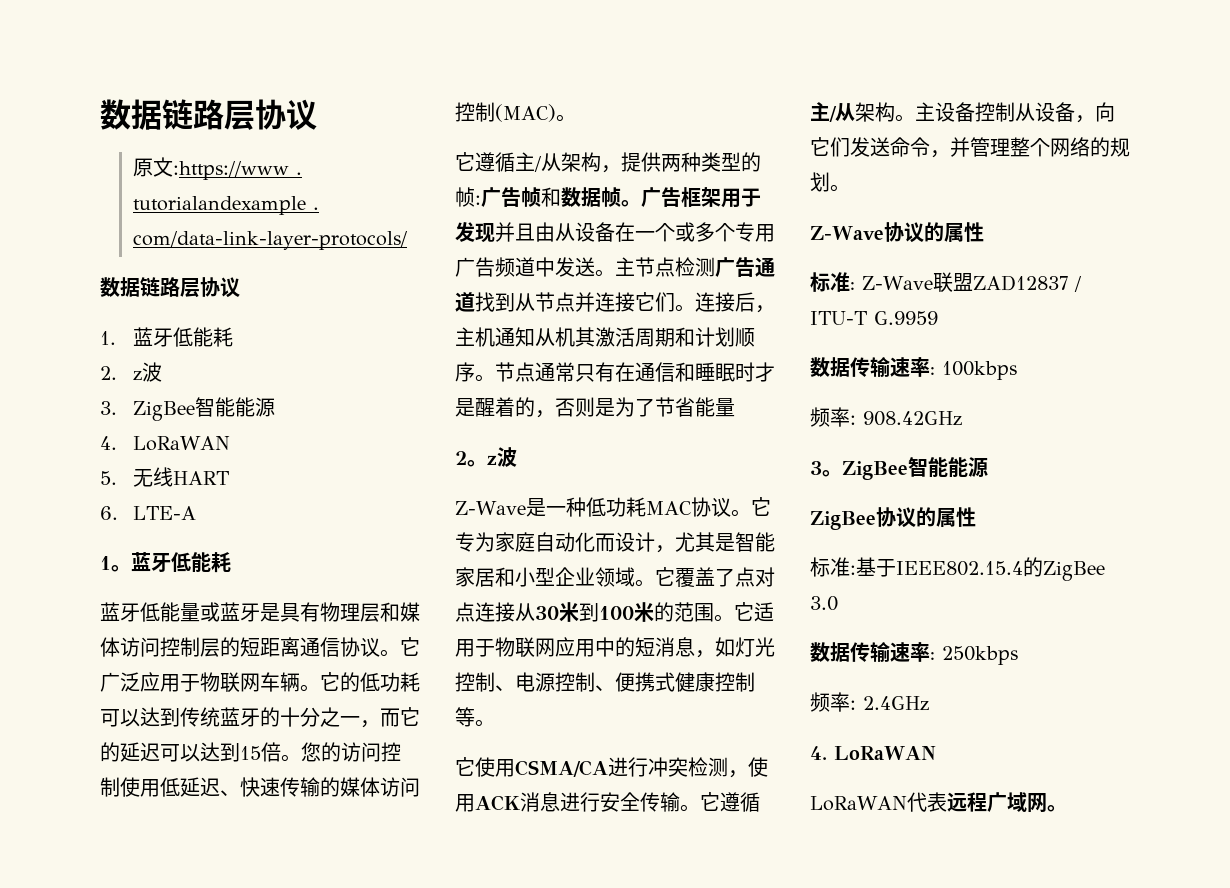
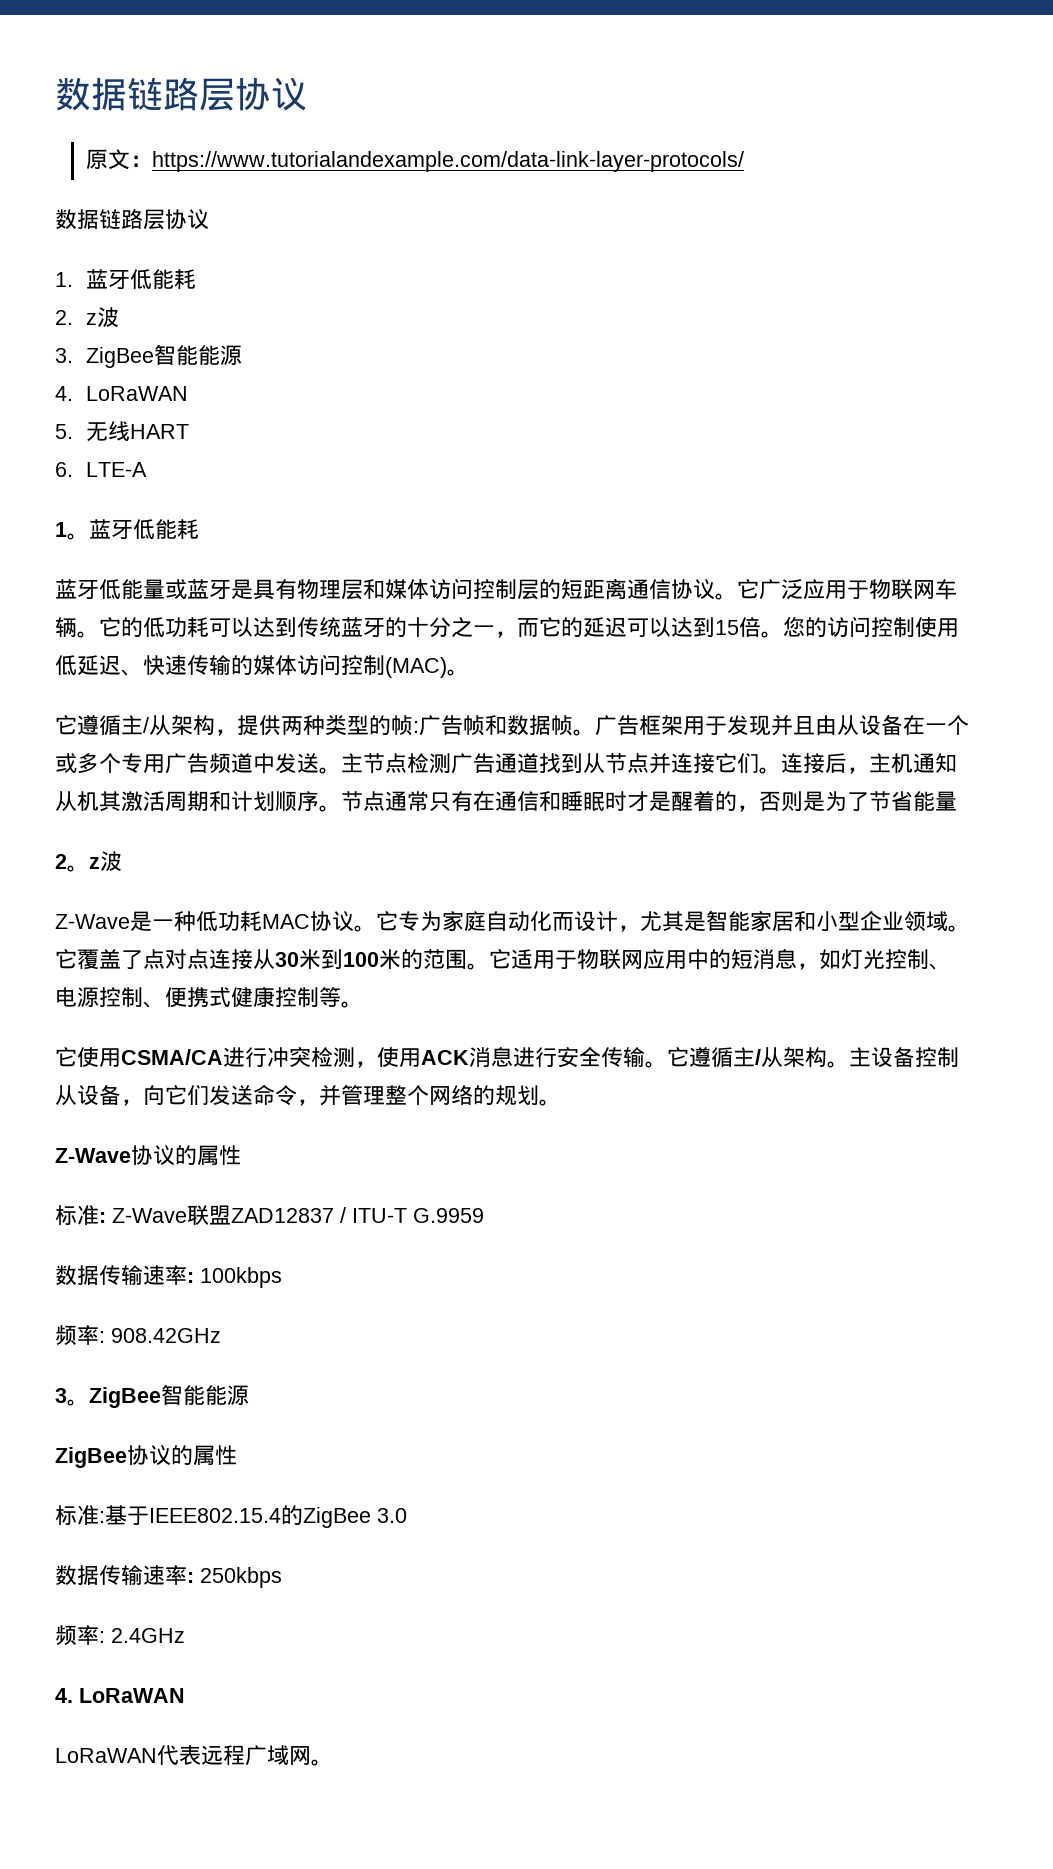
- 原文:https://www . tutorialandexample . com/data-link-layer-protocols/
+ 原文：https://www.tutorialandexample.com/data-link-layer-protocols/

